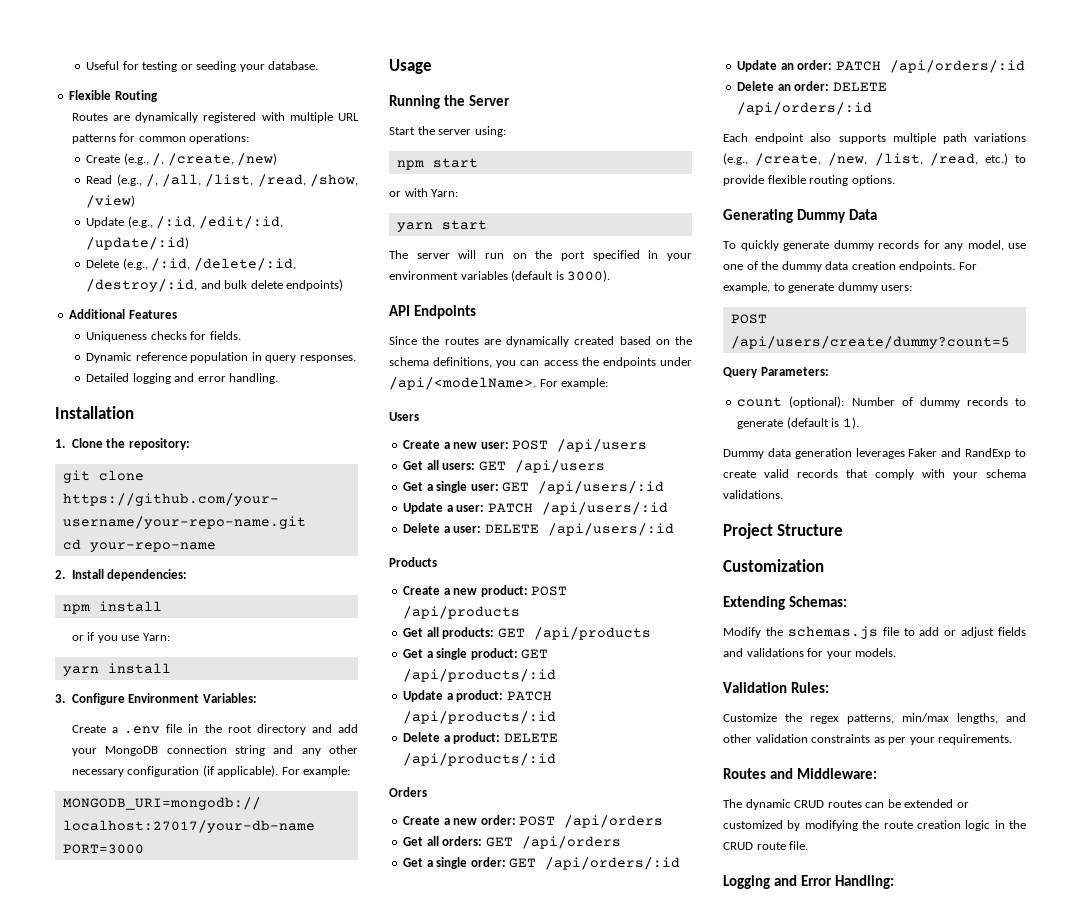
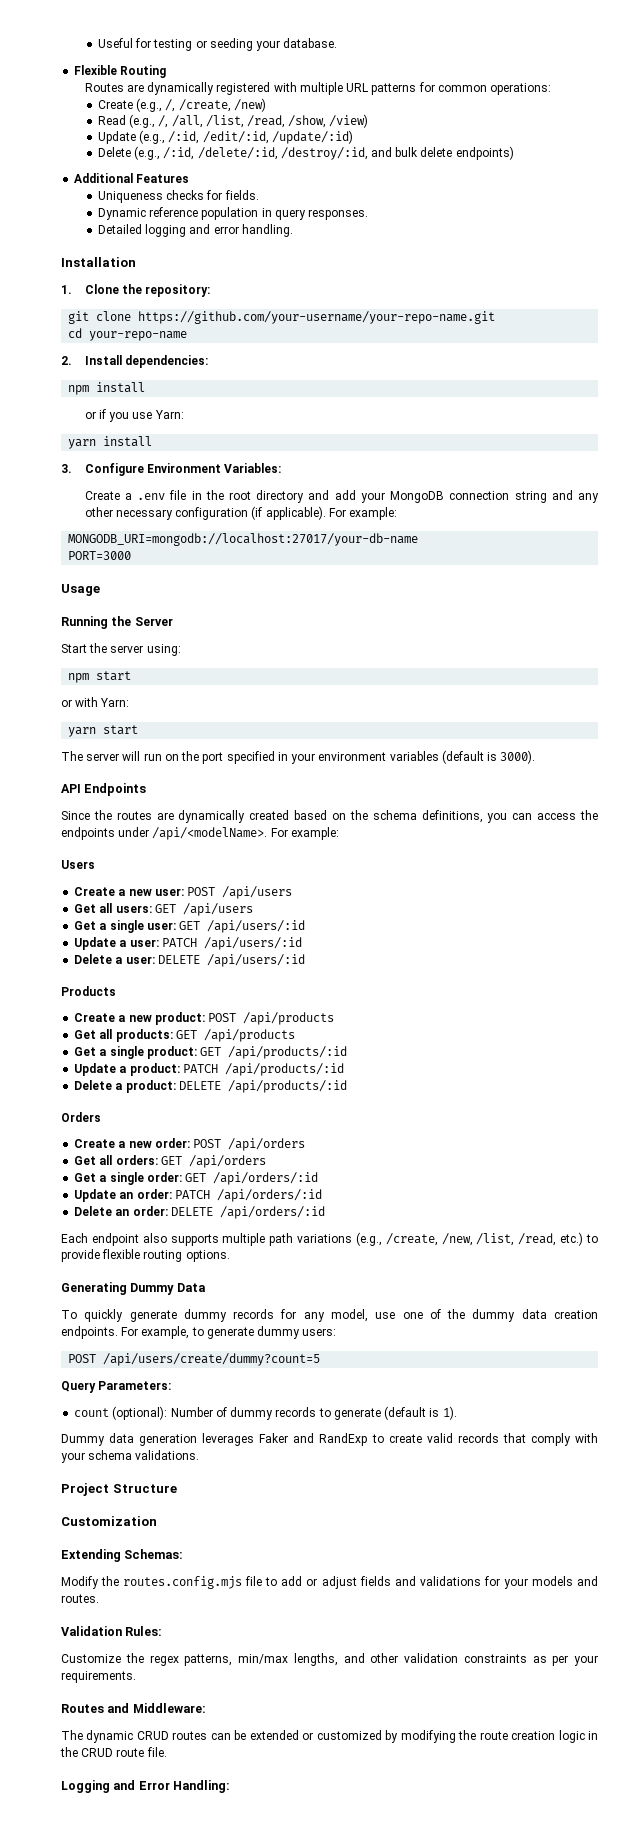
- Modify the schemas.js file to add or adjust fields and validations for your models.
+ Modify the routes.config.mjs file to add or adjust fields and validations for your models and routes.

